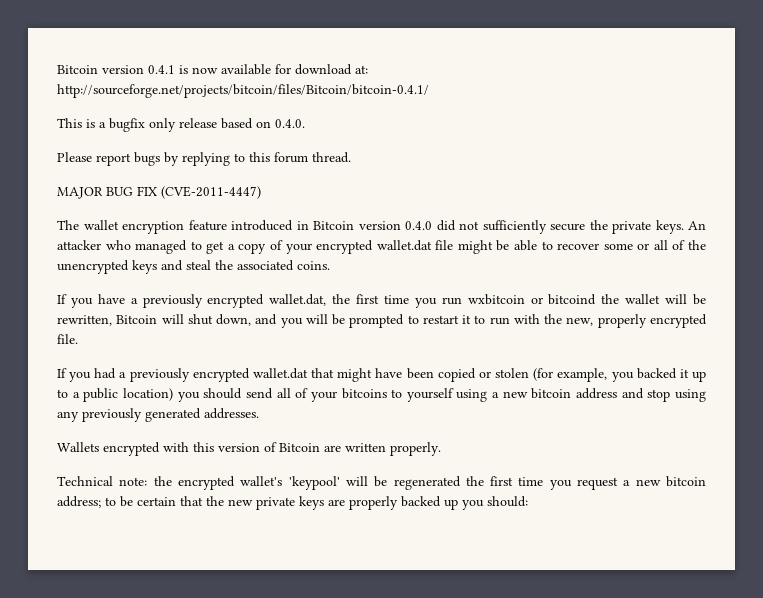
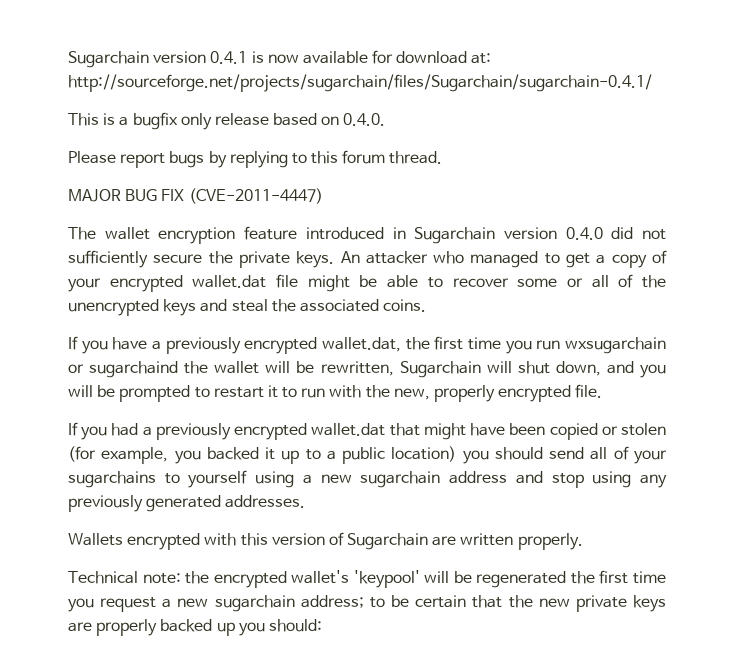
- Bitcoin version 0.4.1 is now available for download at: http://sourceforge.net/projects/bitcoin/files/Bitcoin/bitcoin-0.4.1/
+ Sugarchain version 0.4.1 is now available for download at: http://sourceforge.net/projects/sugarchain/files/Sugarchain/sugarchain-0.4.1/
- The wallet encryption feature introduced in Bitcoin version 0.4.0 did not sufficiently secure the private keys.
+ The wallet encryption feature introduced in Sugarchain version 0.4.0 did not sufficiently secure the private keys.
- If you have a previously encrypted wallet.dat, the first time you run wxbitcoin or bitcoind the wallet will be rewritten, Bitcoin will shut down, and you will be prompted to restart it to run with the new, properly encrypted file.
+ If you have a previously encrypted wallet.dat, the first time you run wxsugarchain or sugarchaind the wallet will be rewritten, Sugarchain will shut down, and you will be prompted to restart it to run with the new, properly encrypted file.
- If you had a previously encrypted wallet.dat that might have been copied or stolen (for example, you backed it up to a public location) you should send all of your bitcoins to yourself using a new bitcoin address and stop using any previously generated addresses.
+ If you had a previously encrypted wallet.dat that might have been copied or stolen (for example, you backed it up to a public location) you should send all of your sugarchains to yourself using a new sugarchain address and stop using any previously generated addresses.
- Wallets encrypted with this version of Bitcoin are written properly.
+ Wallets encrypted with this version of Sugarchain are written properly.
- Technical note: the encrypted wallet's 'keypool' will be regenerated the first time you request a new bitcoin address; to be certain that the new private keys are properly backed up you should:
+ Technical note: the encrypted wallet's 'keypool' will be regenerated the first time you request a new sugarchain address; to be certain that the new private keys are properly backed up you should:

